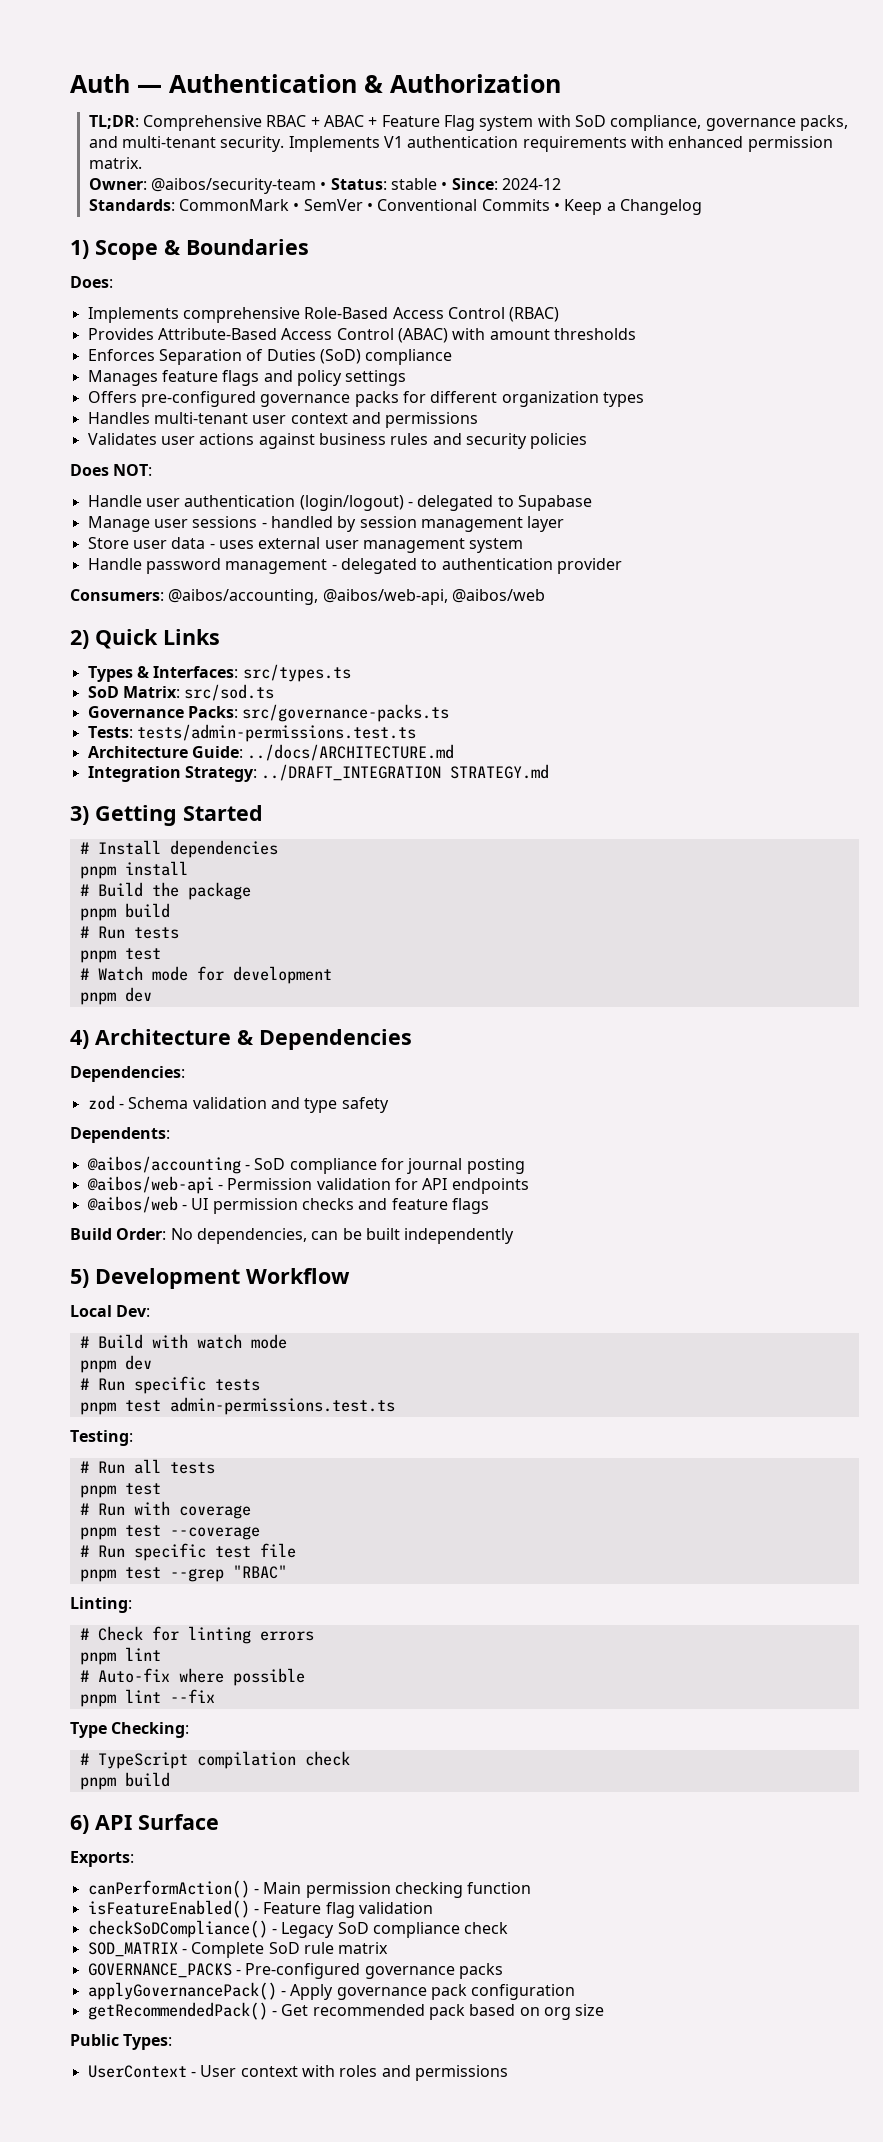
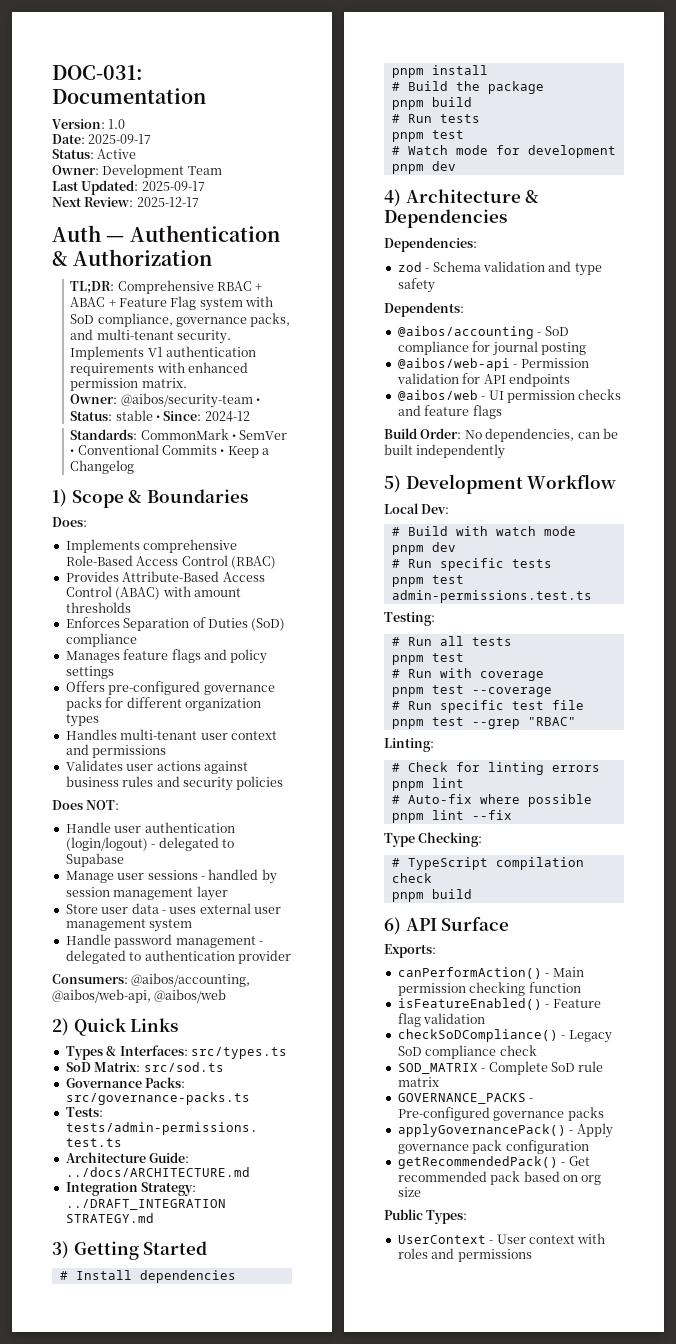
+ DOC-031: Documentation
+ Version: 1.0
+ Date: 2025-09-17
+ Status: Active
+ Owner: Development Team
+ Last Updated: 2025-09-17
+ Next Review: 2025-12-17

